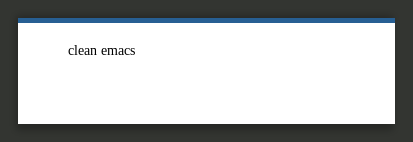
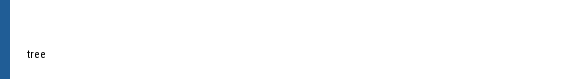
- clean emacs
+ tree

